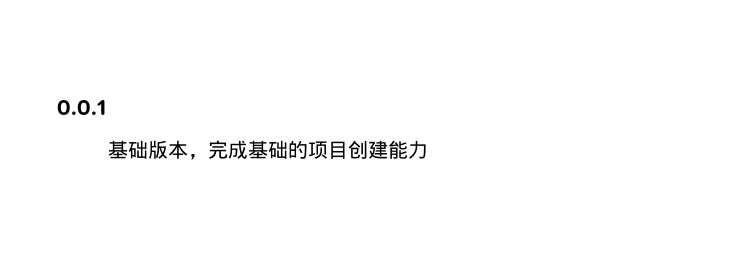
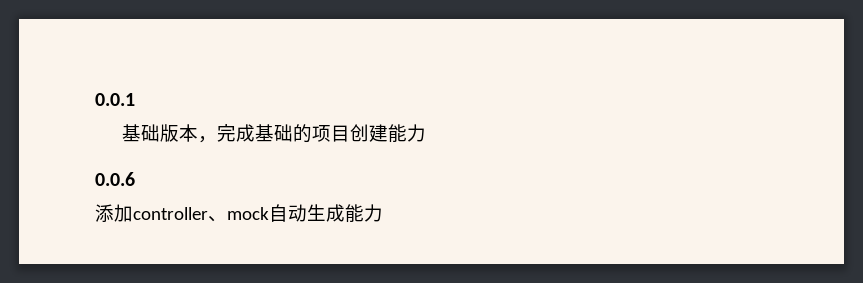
+ 0.0.6
+ 添加controller、mock自动生成能力

